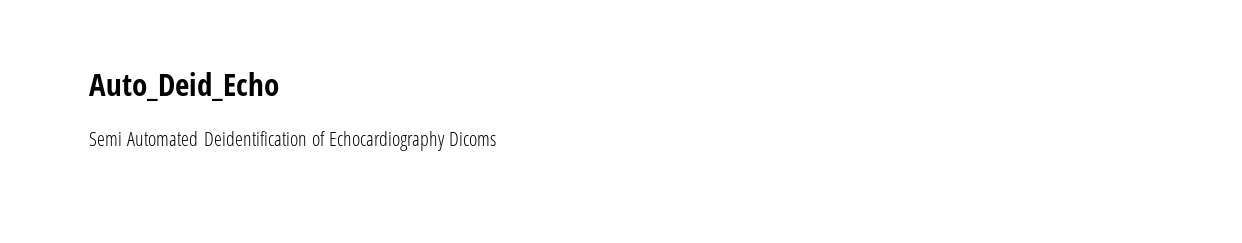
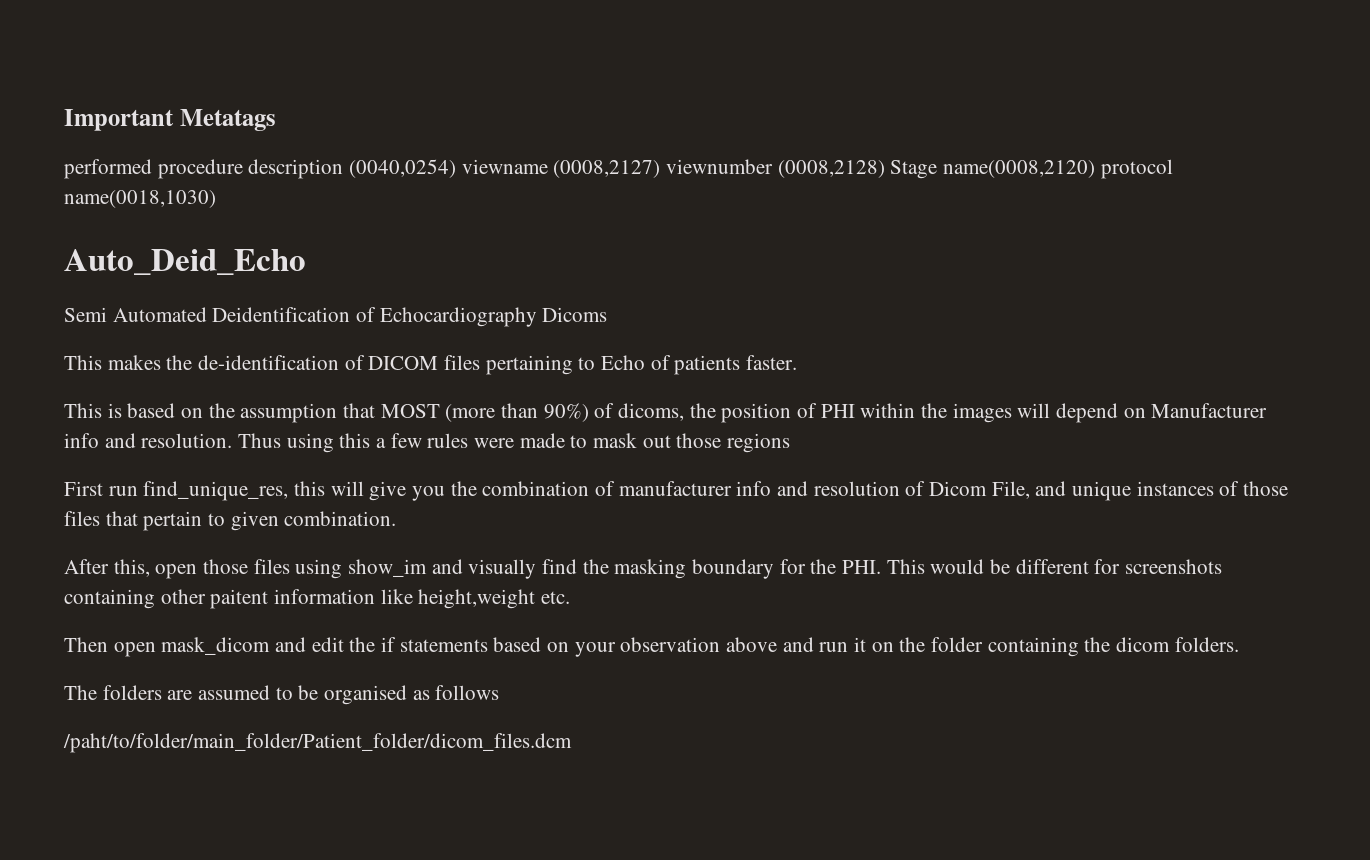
+ Important Metatags
+ performed procedure description (0040,0254) viewname (0008,2127) viewnumber (0008,2128) Stage name(0008,2120) protocol name(0018,1030)
+ This makes the de-identification of DICOM files pertaining to Echo of patients faster.
+ This is based on the assumption that MOST (more than 90%) of dicoms, the position of PHI within the images will depend on Manufacturer info and resolution. Thus using this a few rules were made to mask out those regions
+ First run find_unique_res, this will give you the combination of manufacturer info and resolution of Dicom File, and unique instances of those files that pertain to given combination.
+ After this, open those files using show_im and visually find the masking boundary for the PHI. This would be different for screenshots containing other paitent information like height,weight etc.
+ Then open mask_dicom and edit the if statements based on your observation above and run it on the folder containing the dicom folders.
+ The folders are assumed to be organised as follows
+ /paht/to/folder/main_folder/Patient_folder/dicom_files.dcm

